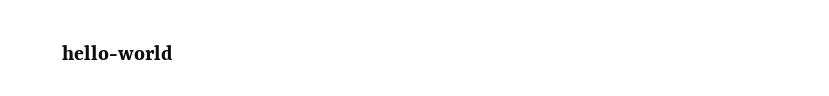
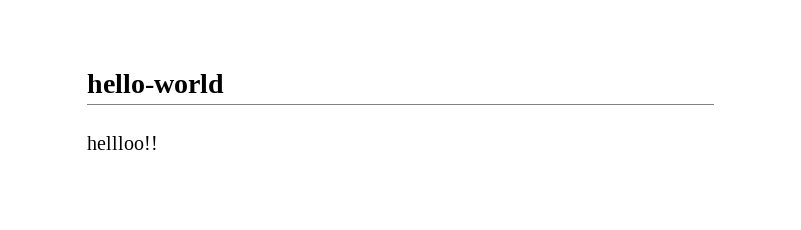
+ hellloo!!

